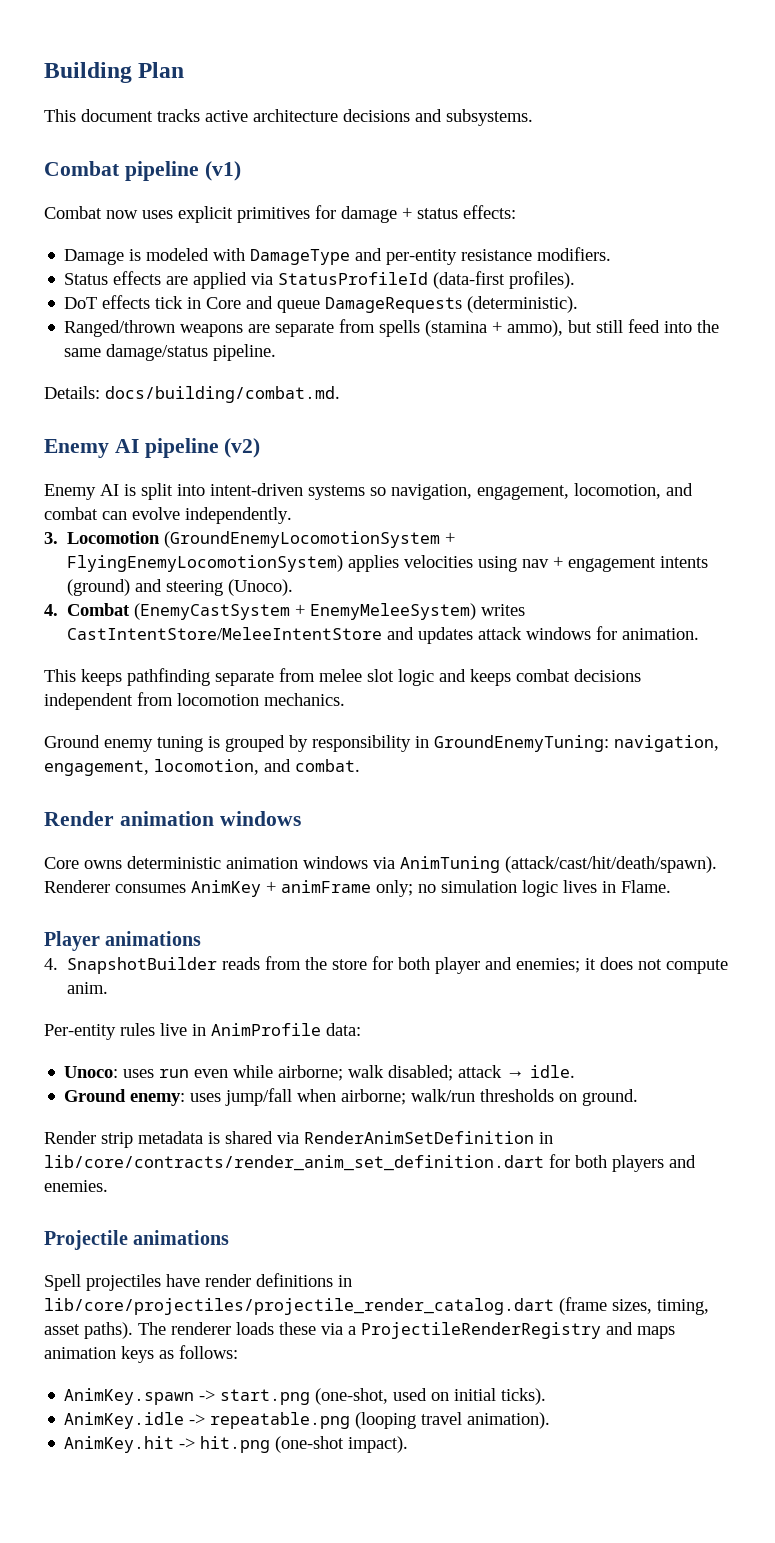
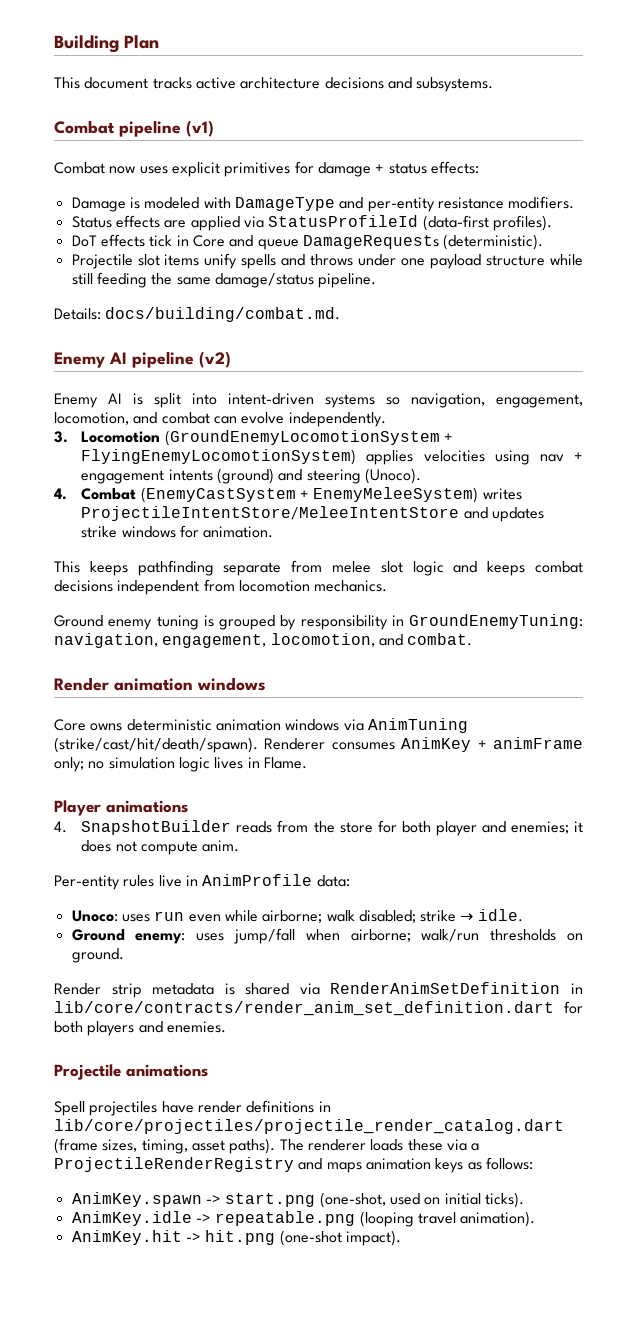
- Ranged/thrown weapons are separate from spells (stamina + ammo), but still feed into the same damage/status pipeline.
+ Projectile slot items unify spells and throws under one payload structure while still feeding the same damage/status pipeline.
- 4. Combat (EnemyCastSystem + EnemyMeleeSystem) writes CastIntentStore/MeleeIntentStore and updates attack windows for animation.
+ 4. Combat (EnemyCastSystem + EnemyMeleeSystem) writes ProjectileIntentStore/MeleeIntentStore and updates strike windows for animation.
- Core owns deterministic animation windows via AnimTuning (attack/cast/hit/death/spawn).
+ Core owns deterministic animation windows via AnimTuning (strike/cast/hit/death/spawn).
- Unoco: uses run even while airborne; walk disabled; attack → idle.
+ Unoco: uses run even while airborne; walk disabled; strike → idle.

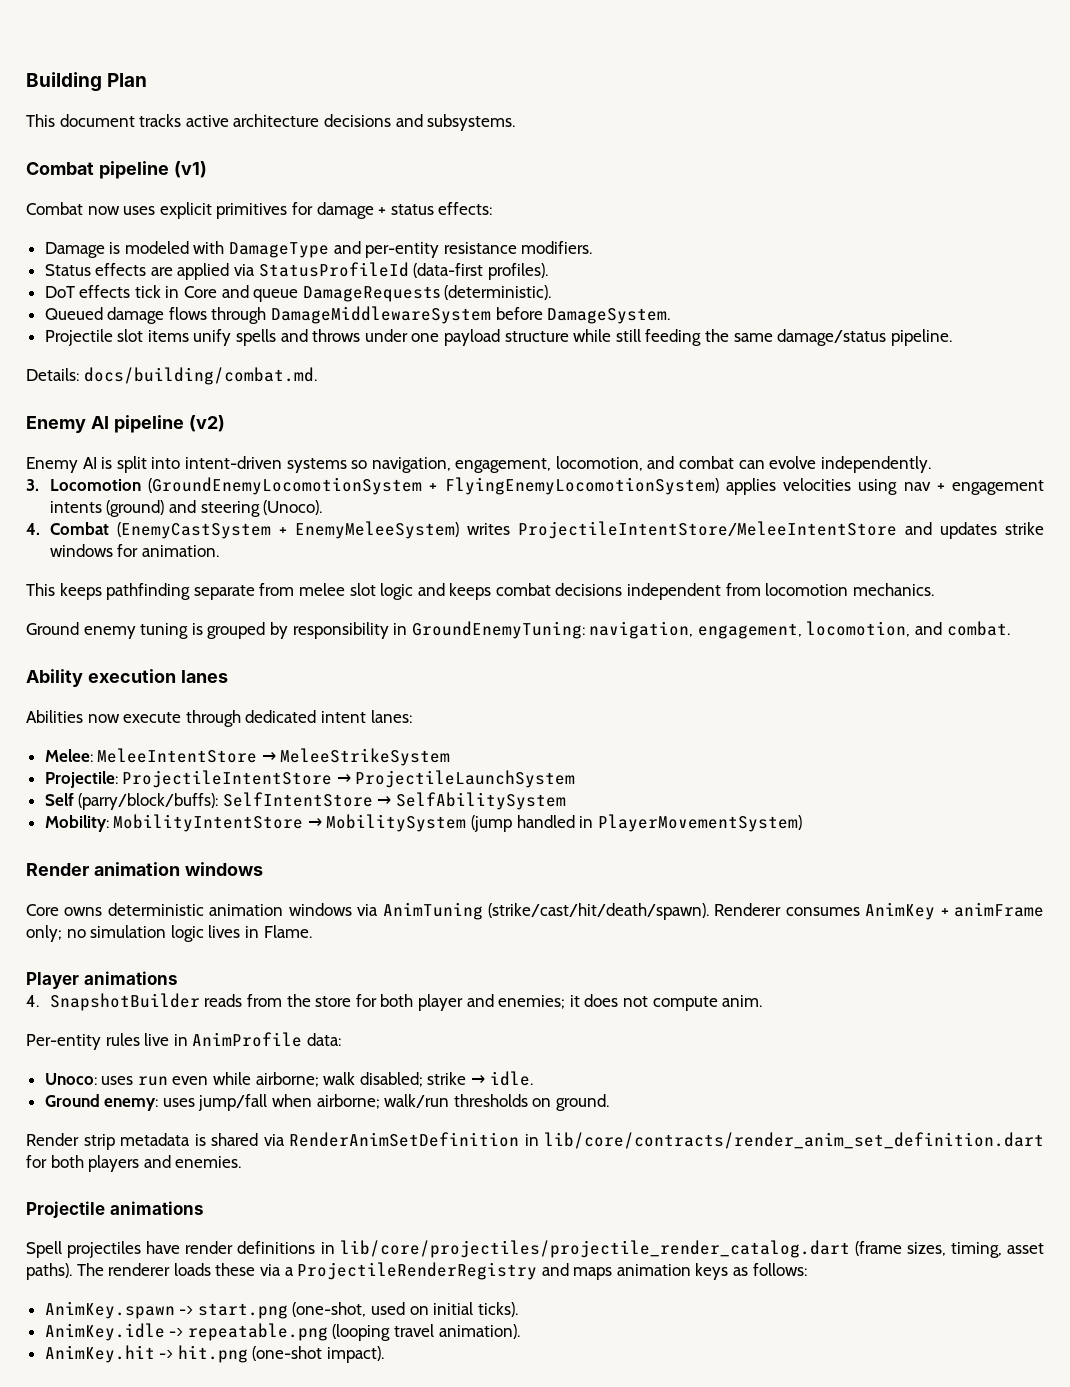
+ Queued damage flows through DamageMiddlewareSystem before DamageSystem.
+ Ability execution lanes
+ Abilities now execute through dedicated intent lanes:
+ Melee: MeleeIntentStore → MeleeStrikeSystem
+ Projectile: ProjectileIntentStore → ProjectileLaunchSystem
+ Self (parry/block/buffs): SelfIntentStore → SelfAbilitySystem
+ Mobility: MobilityIntentStore → MobilitySystem (jump handled in PlayerMovementSystem)

